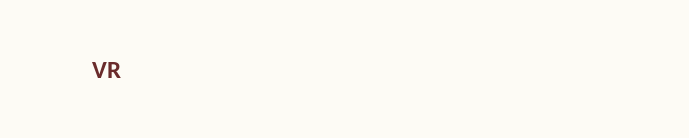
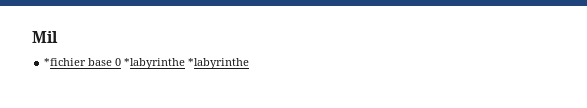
- VR
+ Mil
+ *fichier base 0 *labyrinthe *labyrinthe

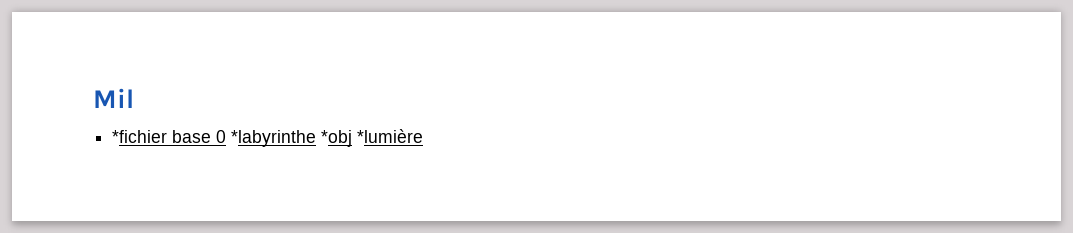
- *fichier base 0 *labyrinthe *labyrinthe
+ *fichier base 0 *labyrinthe *obj *lumière

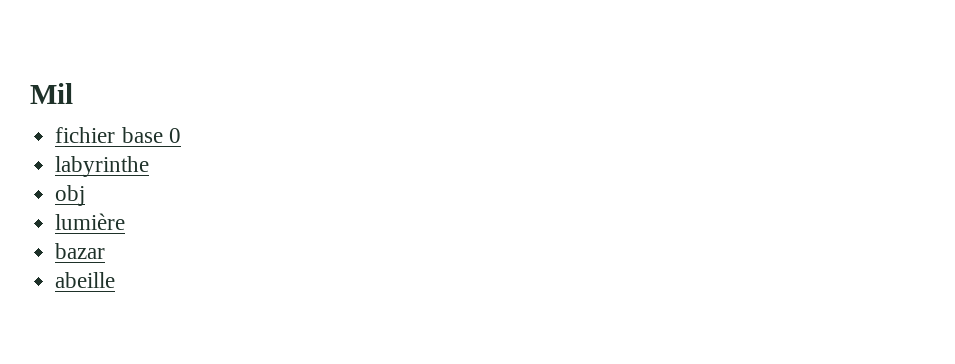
- *fichier base 0 *labyrinthe *obj *lumière
+ fichier base 0
+ labyrinthe
+ obj
+ lumière
+ bazar
+ abeille

